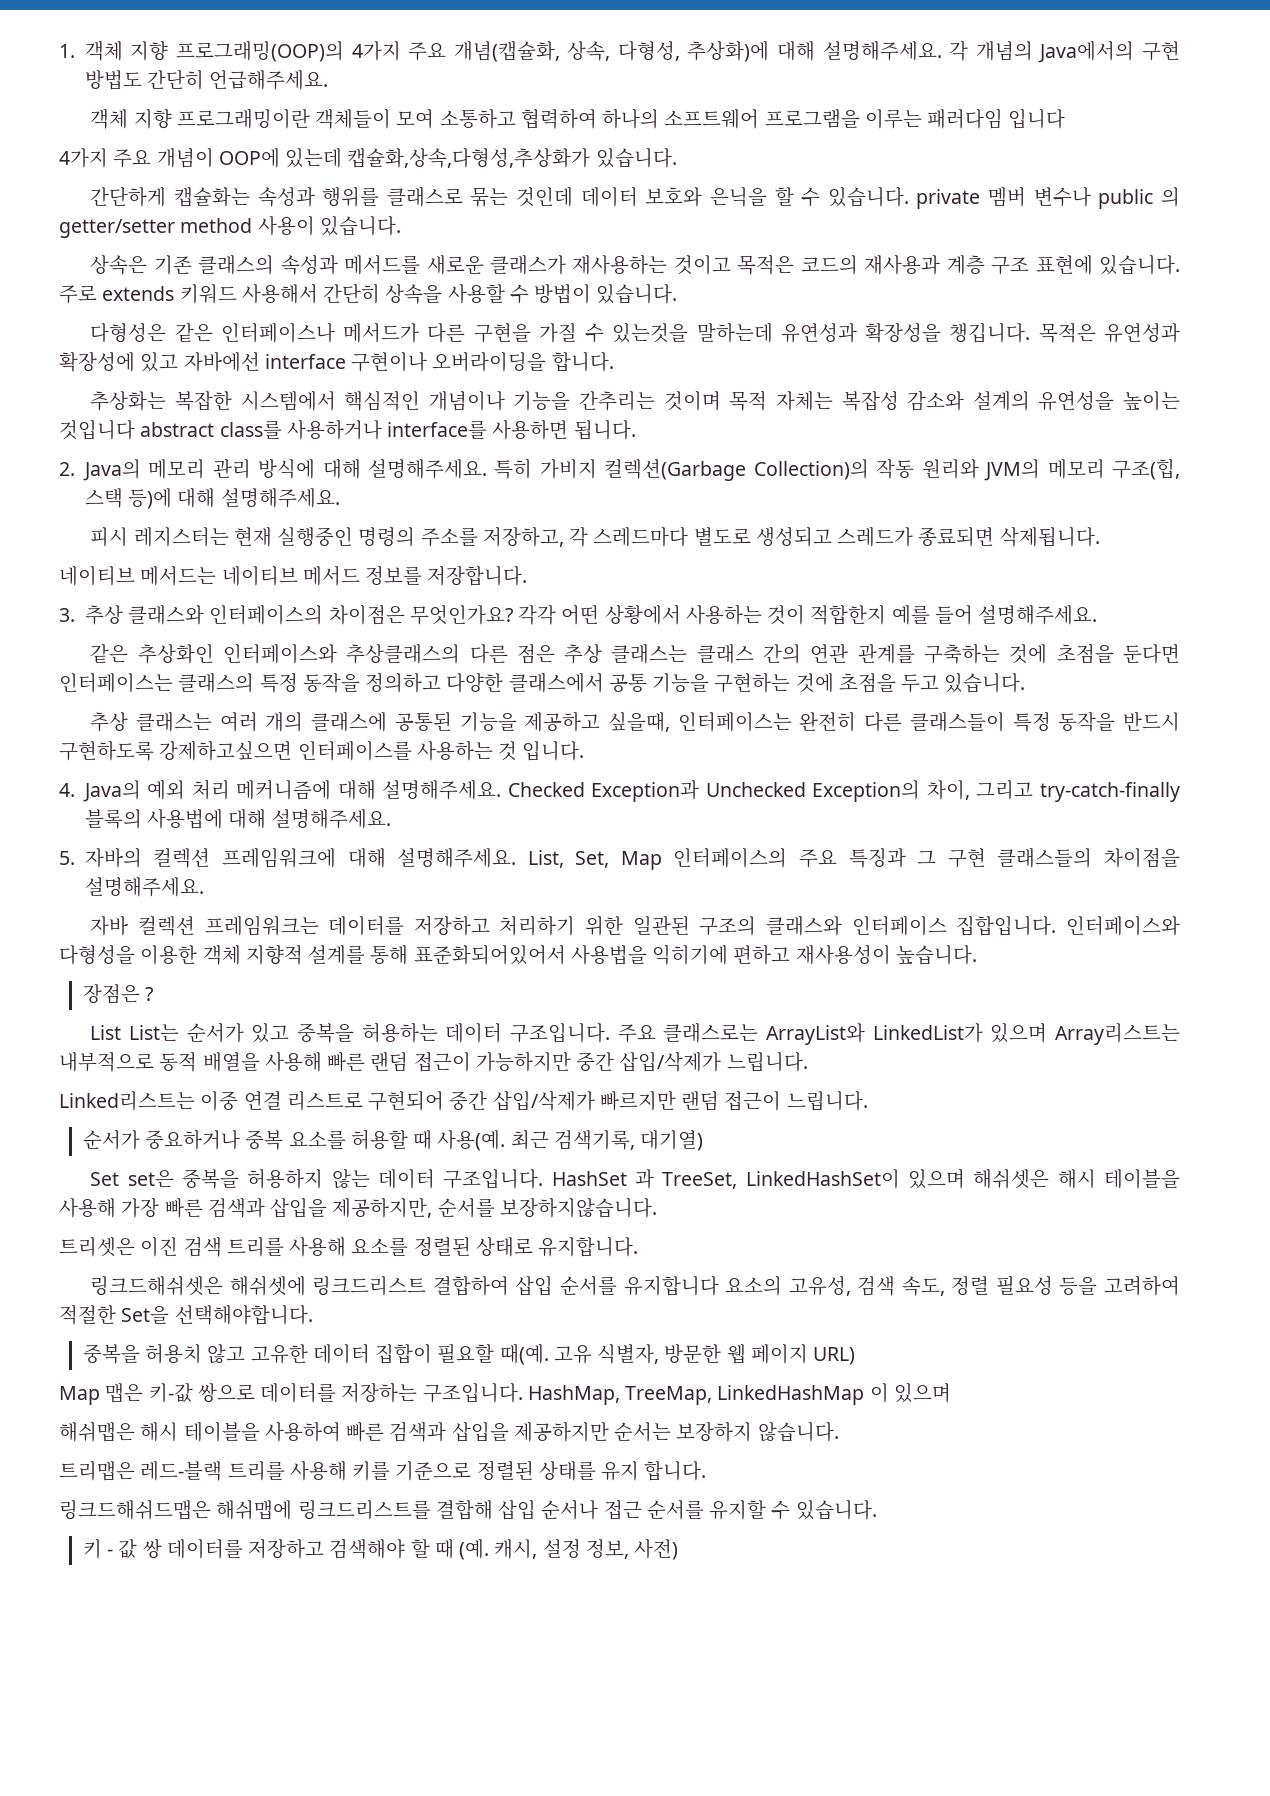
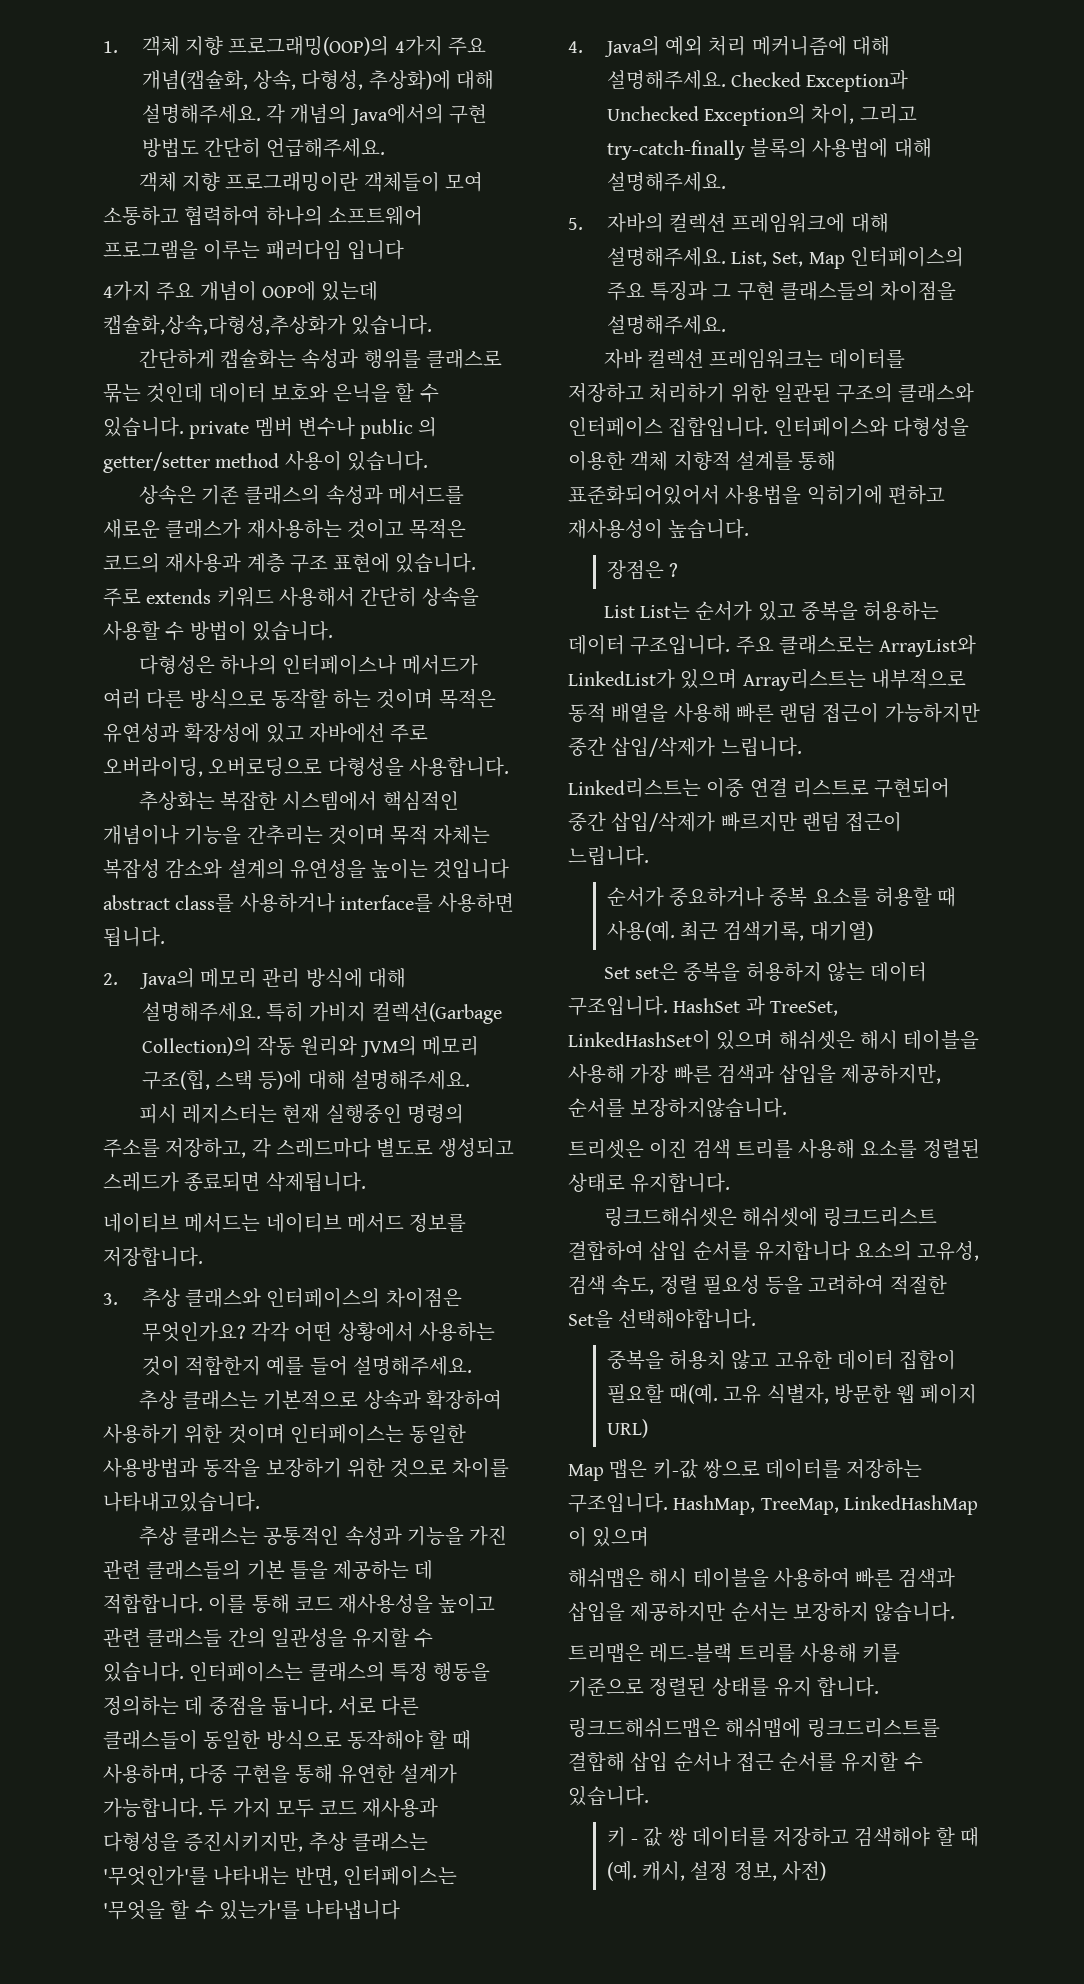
- 다형성은 같은 인터페이스나 메서드가 다른 구현을 가질 수 있는것을 말하는데 유연성과 확장성을 챙깁니다. 목적은 유연성과 확장성에 있고 자바에선 interface 구현이나 오버라이딩을 합니다.
+ 다형성은 하나의 인터페이스나 메서드가 여러 다른 방식으로 동작할 하는 것이며 목적은 유연성과 확장성에 있고 자바에선 주로 오버라이딩, 오버로딩으로 다형성을 사용합니다.
- 같은 추상화인 인터페이스와 추상클래스의 다른 점은 추상 클래스는 클래스 간의 연관 관계를 구축하는 것에 초점을 둔다면 인터페이스는 클래스의 특정 동작을 정의하고 다양한 클래스에서 공통 기능을 구현하는 것에 초점을 두고 있습니다.
- 추상 클래스는 여러 개의 클래스에 공통된 기능을 제공하고 싶을때, 인터페이스는 완전히 다른 클래스들이 특정 동작을 반드시 구현하도록 강제하고싶으면 인터페이스를 사용하는 것 입니다.
+ 추상 클래스는 기본적으로 상속과 확장하여 사용하기 위한 것이며 인터페이스는 동일한 사용방법과 동작을 보장하기 위한 것으로 차이를 나타내고있습니다.
+ 추상 클래스는 공통적인 속성과 기능을 가진 관련 클래스들의 기본 틀을 제공하는 데 적합합니다. 이를 통해 코드 재사용성을 높이고 관련 클래스들 간의 일관성을 유지할 수 있습니다. 인터페이스는 클래스의 특정 행동을 정의하는 데 중점을 둡니다. 서로 다른 클래스들이 동일한 방식으로 동작해야 할 때 사용하며, 다중 구현을 통해 유연한 설계가 가능합니다. 두 가지 모두 코드 재사용과 다형성을 증진시키지만, 추상 클래스는 '무엇인가'를 나타내는 반면, 인터페이스는 '무엇을 할 수 있는가'를 나타냅니다

